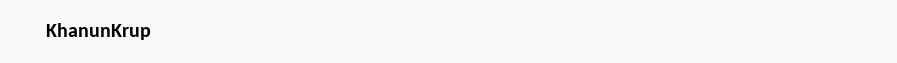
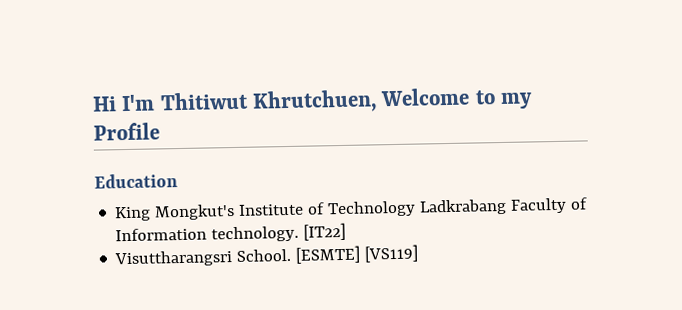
- KhanunKrup
+ Hi I'm Thitiwut Khrutchuen, Welcome to my Profile
+ Education
+ King Mongkut's Institute of Technology Ladkrabang Faculty of Information technology. [IT22]
+ Visuttharangsri School. [ESMTE] [VS119]

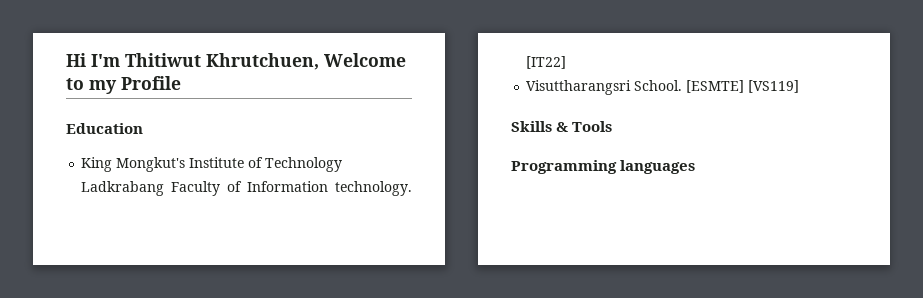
+ Skills & Tools
+ Programming languages

